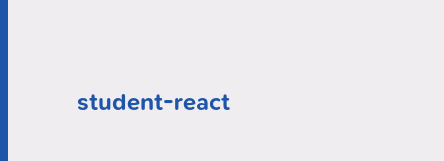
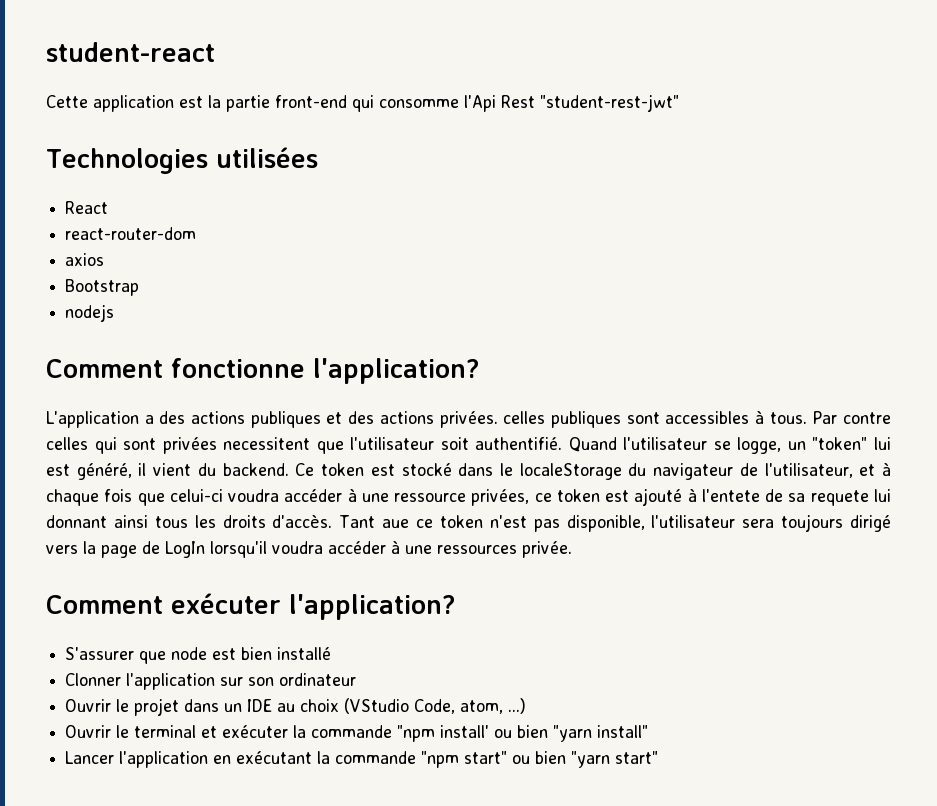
+ Cette application est la partie front-end qui consomme l'Api Rest "student-rest-jwt"
+ Technologies utilisées
+ React
+ react-router-dom
+ axios
+ Bootstrap
+ nodejs
+ Comment fonctionne l'application?
+ L'application a des actions publiques et des actions privées. celles publiques sont accessibles à tous. Par contre celles qui sont privées necessitent que l'utilisateur soit authentifié. Quand l'utilisateur se logge, un "token" lui est généré, il vient du backend. Ce token est stocké dans le localeStorage du navigateur de l'utilisateur, et à chaque fois que celui-ci voudra accéder à une ressource privées, ce token est ajouté à l'entete de sa requete lui donnant ainsi tous les droits d'accès. Tant aue ce token n'est pas disponible, l'utilisateur sera toujours dirigé vers la page de LogIn lorsqu'il voudra accéder à une ressources privée.
+ Comment exécuter l'application?
+ S'assurer que node est bien installé
+ Clonner l'application sur son ordinateur
+ Ouvrir le projet dans un IDE au choix (VStudio Code, atom, ...)
+ Ouvrir le terminal et exécuter la commande "npm install' ou bien "yarn install"
+ Lancer l'application en exécutant la commande "npm start" ou bien "yarn start"

